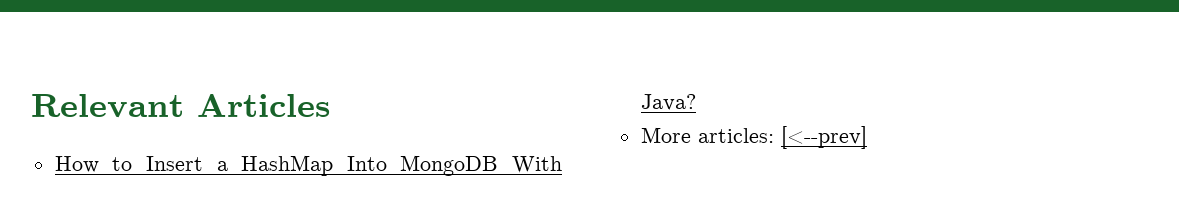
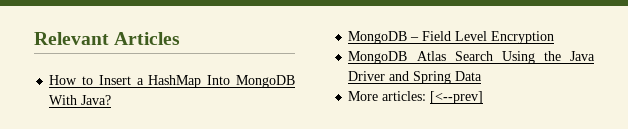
+ MongoDB – Field Level Encryption
+ MongoDB Atlas Search Using the Java Driver and Spring Data

